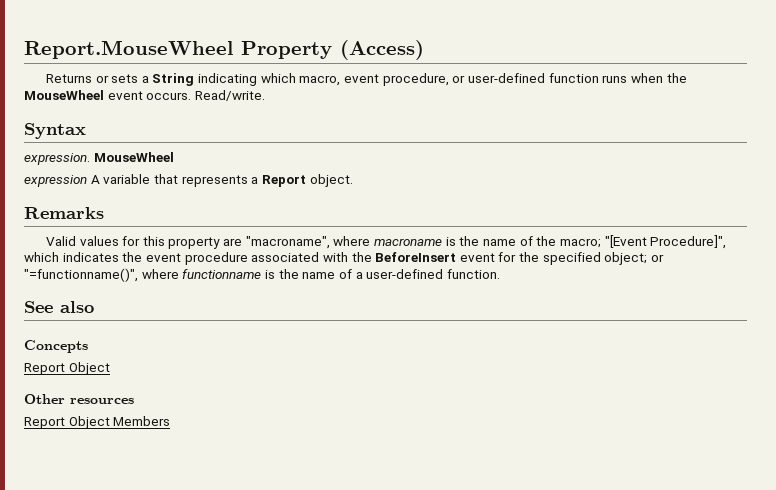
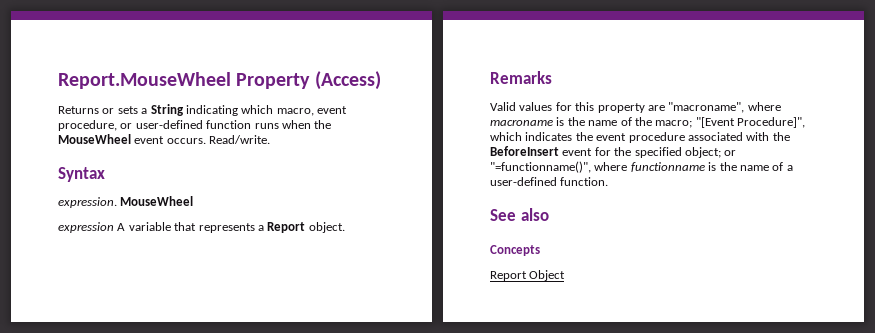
- Other resources
- Report Object Members

